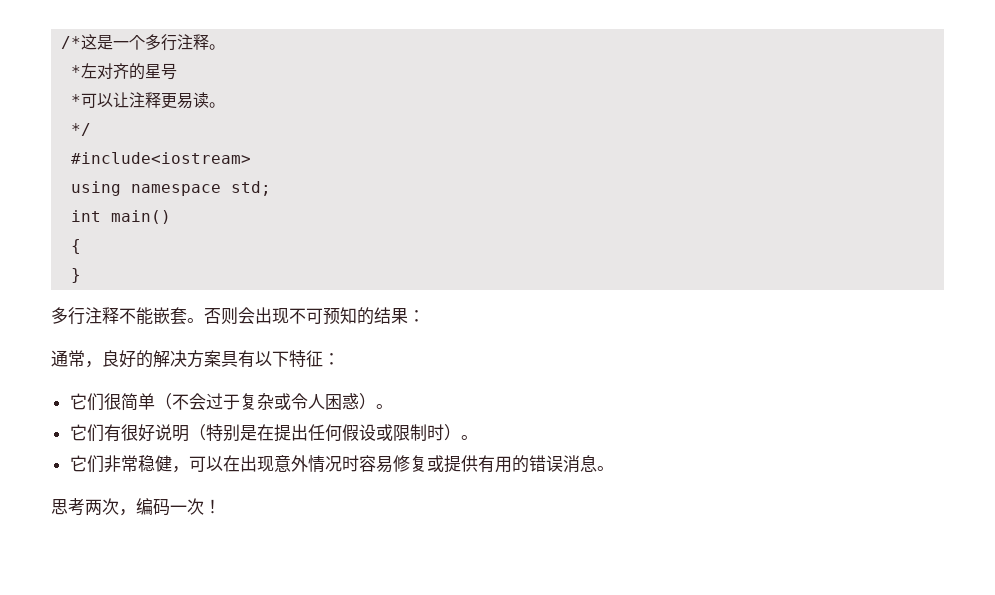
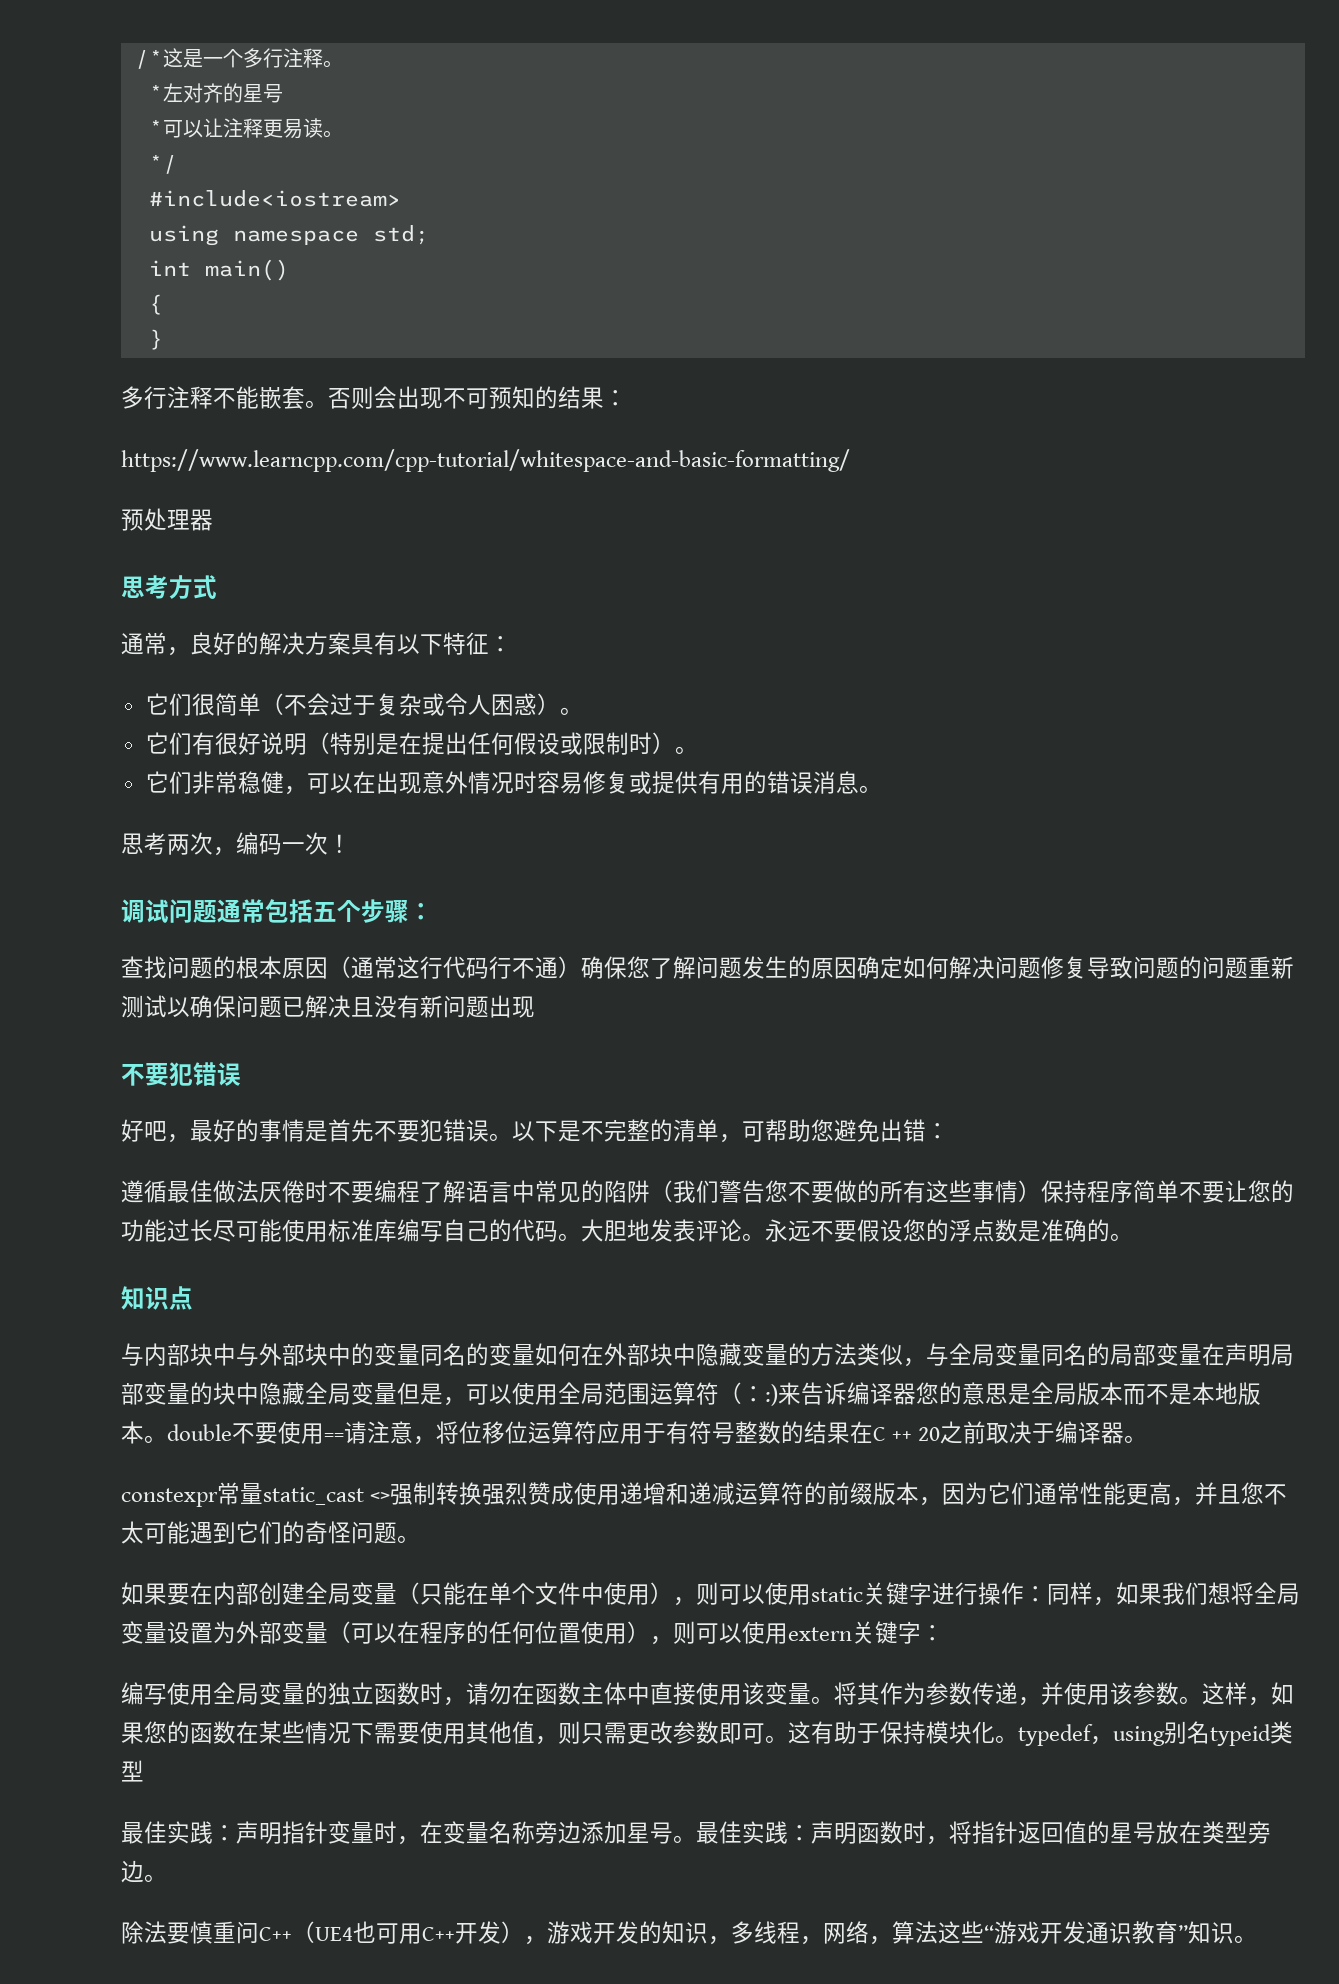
+ https://www.learncpp.com/cpp-tutorial/whitespace-and-basic-formatting/
+ 预处理器
+ 思考方式
+ 调试问题通常包括五个步骤：
+ 查找问题的根本原因（通常这行代码行不通）确保您了解问题发生的原因确定如何解决问题修复导致问题的问题重新测试以确保问题已解决且没有新问题出现
+ 不要犯错误
+ 好吧，最好的事情是首先不要犯错误。以下是不完整的清单，可帮助您避免出错：
+ 遵循最佳做法厌倦时不要编程了解语言中常见的陷阱（我们警告您不要做的所有这些事情）保持程序简单不要让您的功能过长尽可能使用标准库编写自己的代码。大胆地发表评论。永远不要假设您的浮点数是准确的。
+ 知识点
+ 与内部块中与外部块中的变量同名的变量如何在外部块中隐藏变量的方法类似，与全局变量同名的局部变量在声明局部变量的块中隐藏全局变量但是，可以使用全局范围运算符（：:)来告诉编译器您的意思是全局版本而不是本地版本。double不要使用==请注意，将位移位运算符应用于有符号整数的结果在C ++ 20之前取决于编译器。
+ constexpr常量static_cast <>强制转换强烈赞成使用递增和递减运算符的前缀版本，因为它们通常性能更高，并且您不太可能遇到它们的奇怪问题。
+ 如果要在内部创建全局变量（只能在单个文件中使用），则可以使用static关键字进行操作：同样，如果我们想将全局变量设置为外部变量（可以在程序的任何位置使用），则可以使用extern关键字：
+ 编写使用全局变量的独立函数时，请勿在函数主体中直接使用该变量。将其作为参数传递，并使用该参数。这样，如果您的函数在某些情况下需要使用其他值，则只需更改参数即可。这有助于保持模块化。typedef，using别名typeid类型
+ 最佳实践：声明指针变量时，在变量名称旁边添加星号。最佳实践：声明函数时，将指针返回值的星号放在类型旁边。
+ 除法要慎重问C++（UE4也可用C++开发），游戏开发的知识，多线程，网络，算法这些“游戏开发通识教育”知识。

